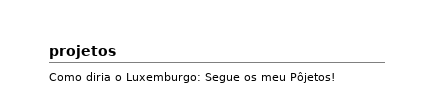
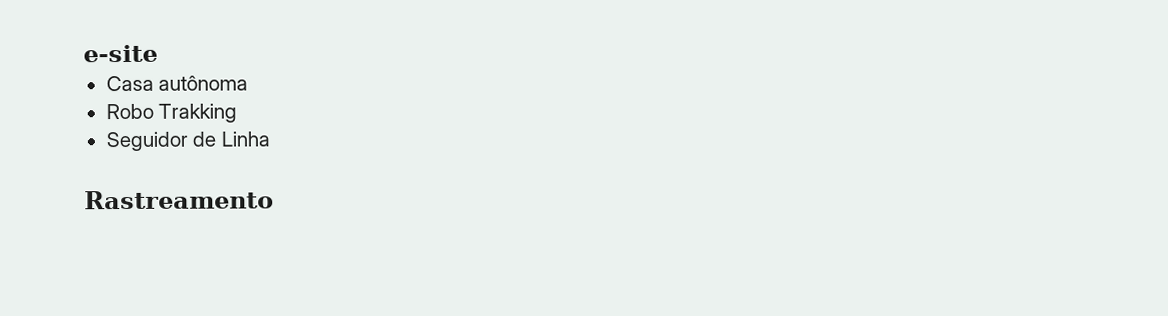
- projetos
- Como diria o Luxemburgo: Segue os meu Pôjetos!
+ e-site
+ Casa autônoma
+ Robo Trakking
+ Seguidor de Linha
+ Rastreamento

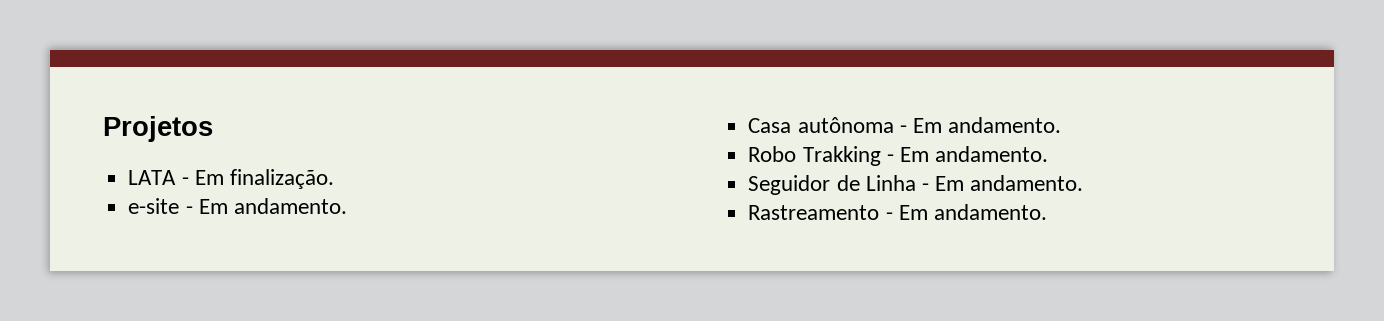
- e-site
+ Projetos
+ LATA - Em finalização.
+ e-site - Em andamento.
- Casa autônoma
+ Casa autônoma - Em andamento.
- Robo Trakking
+ Robo Trakking - Em andamento.
- Seguidor de Linha
- Rastreamento
+ Seguidor de Linha - Em andamento.
+ Rastreamento - Em andamento.

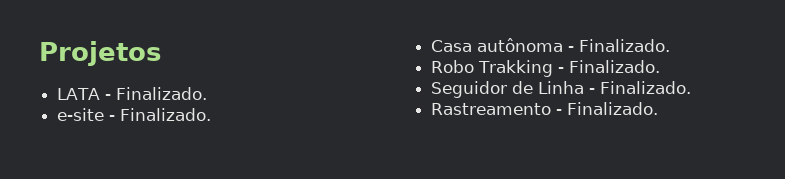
- LATA - Em finalização.
+ LATA - Finalizado.
- e-site - Em andamento.
+ e-site - Finalizado.
- Casa autônoma - Em andamento.
+ Casa autônoma - Finalizado.
- Robo Trakking - Em andamento.
+ Robo Trakking - Finalizado.
- Seguidor de Linha - Em andamento.
+ Seguidor de Linha - Finalizado.
- Rastreamento - Em andamento.
+ Rastreamento - Finalizado.

